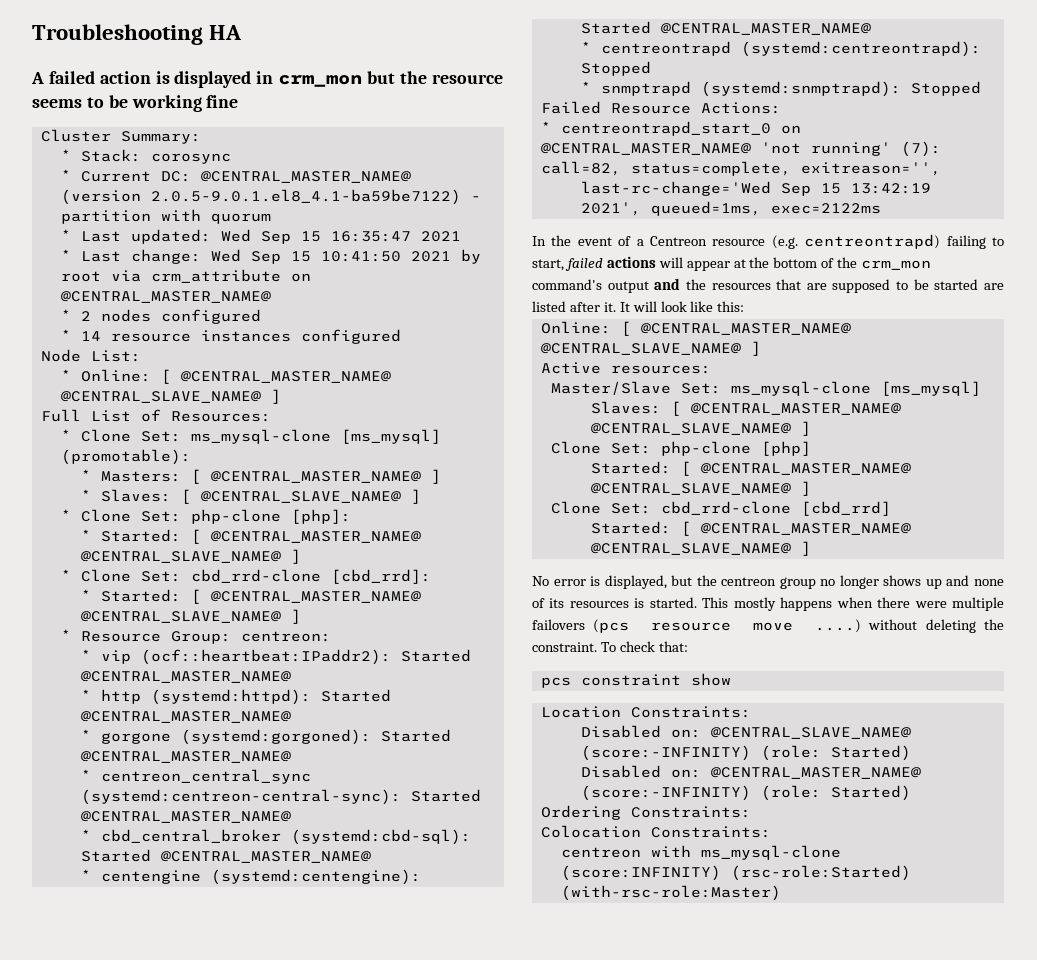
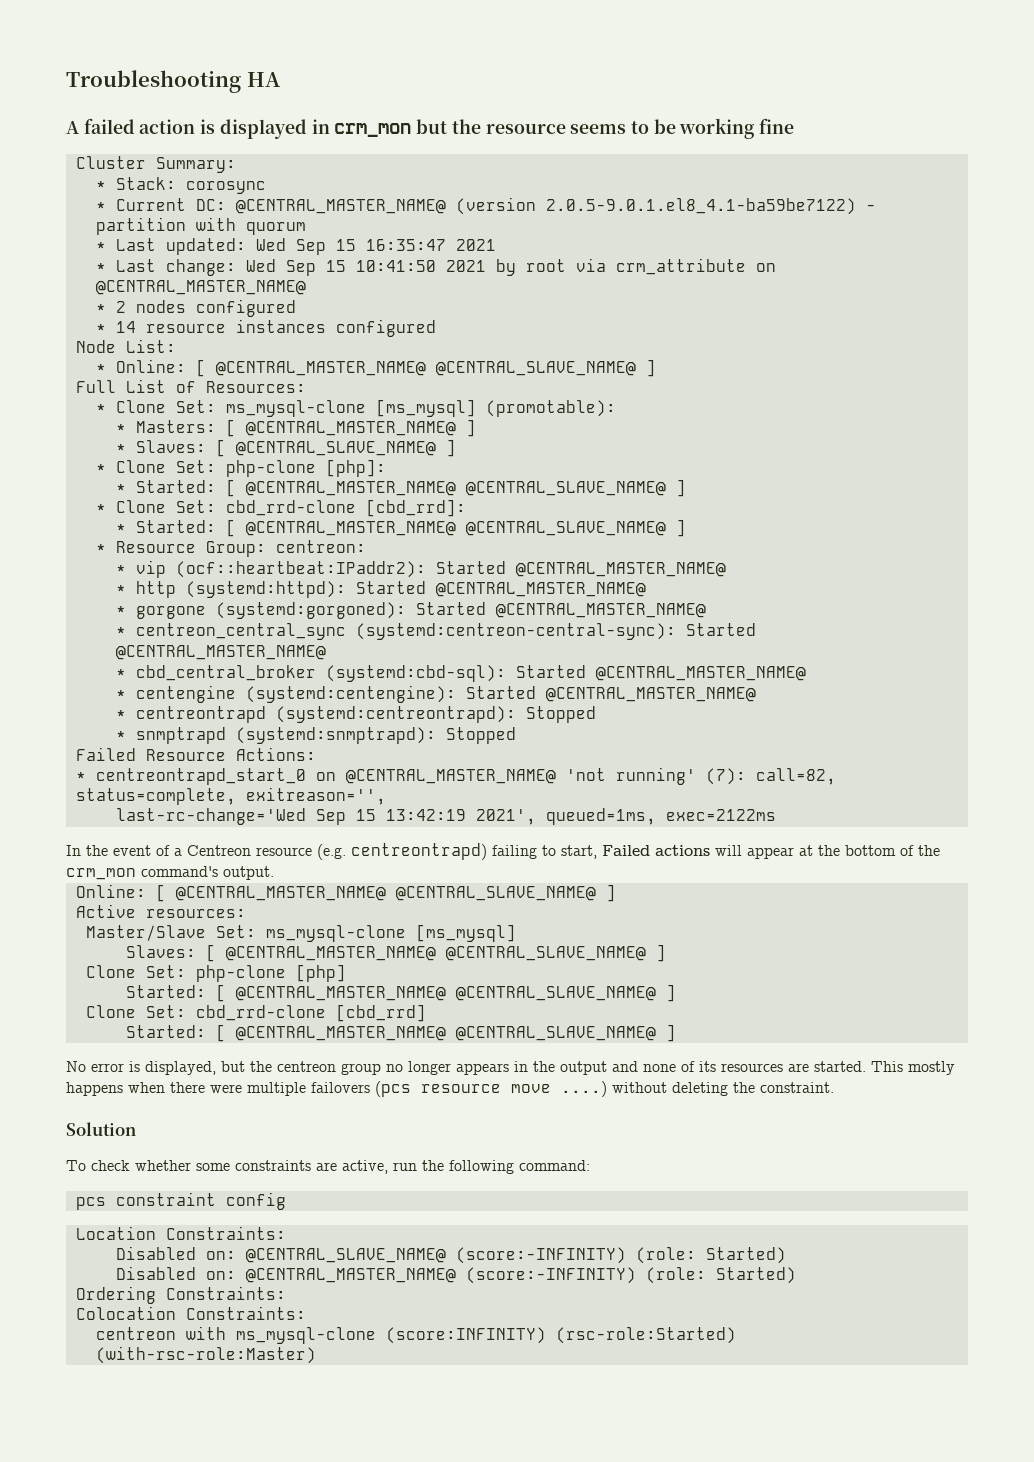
- In the event of a Centreon resource (e.g. centreontrapd) failing to start, failed actions will appear at the bottom of the crm_mon command's output and the resources that are supposed to be started are listed after it. It will look like this:
+ In the event of a Centreon resource (e.g. centreontrapd) failing to start, Failed actions will appear at the bottom of the crm_mon command's output.
- No error is displayed, but the centreon group no longer shows up and none of its resources is started.
+ No error is displayed, but the centreon group no longer appears in the output and none of its resources are started.
- This mostly happens when there were multiple failovers (pcs resource move ....) without deleting the constraint. To check that:
+ This mostly happens when there were multiple failovers (pcs resource move ....) without deleting the constraint.
+ Solution
+ To check whether some constraints are active, run the following command:
- pcs constraint show
+ pcs constraint config

